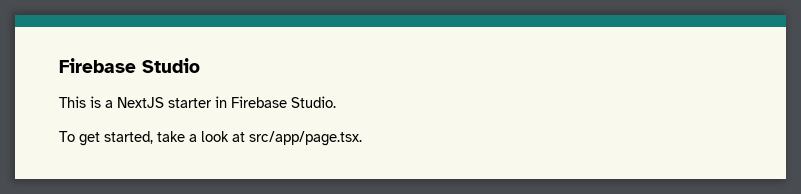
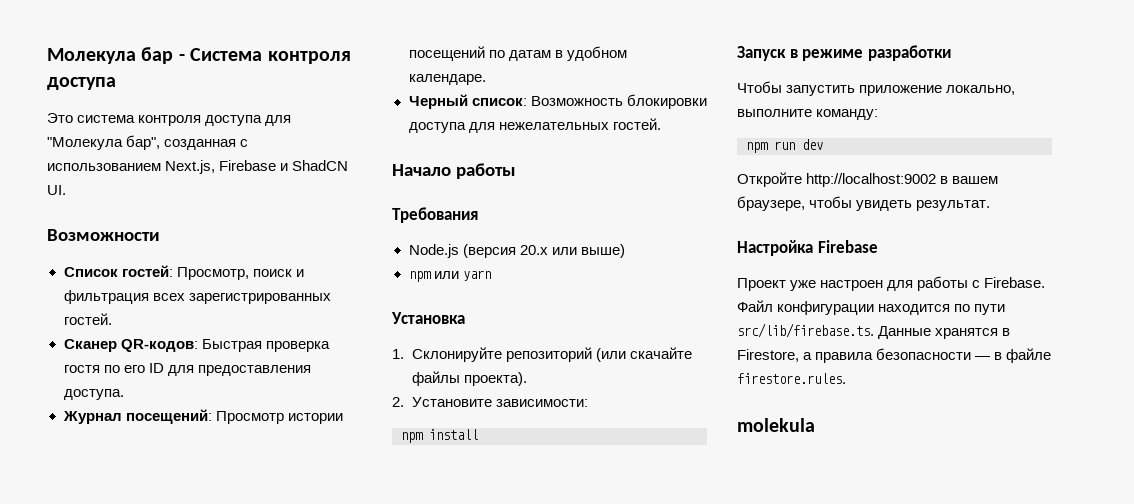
- Firebase Studio
- This is a NextJS starter in Firebase Studio.
- To get started, take a look at src/app/page.tsx.
+ Молекула бар - Система контроля доступа
+ Это система контроля доступа для "Молекула бар", созданная с использованием Next.js, Firebase и ShadCN UI.
+ Возможности
+ Список гостей: Просмотр, поиск и фильтрация всех зарегистрированных гостей.
+ Сканер QR-кодов: Быстрая проверка гостя по его ID для предоставления доступа.
+ Журнал посещений: Просмотр истории посещений по датам в удобном календаре.
+ Черный список: Возможность блокировки доступа для нежелательных гостей.
+ Начало работы
+ Требования
+ Node.js (версия 20.x или выше)
+ npm или yarn
+ Установка
+ 1. Склонируйте репозиторий (или скачайте файлы проекта).
+ 2. Установите зависимости:
+ npm install
+ Запуск в режиме разработки
+ Чтобы запустить приложение локально, выполните команду:
+ npm run dev
+ Откройте http://localhost:9002 в вашем браузере, чтобы увидеть результат.
+ Настройка Firebase
+ Проект уже настроен для работы с Firebase. Файл конфигурации находится по пути src/lib/firebase.ts. Данные хранятся в Firestore, а правила безопасности — в файле firestore.rules.
+ molekula

